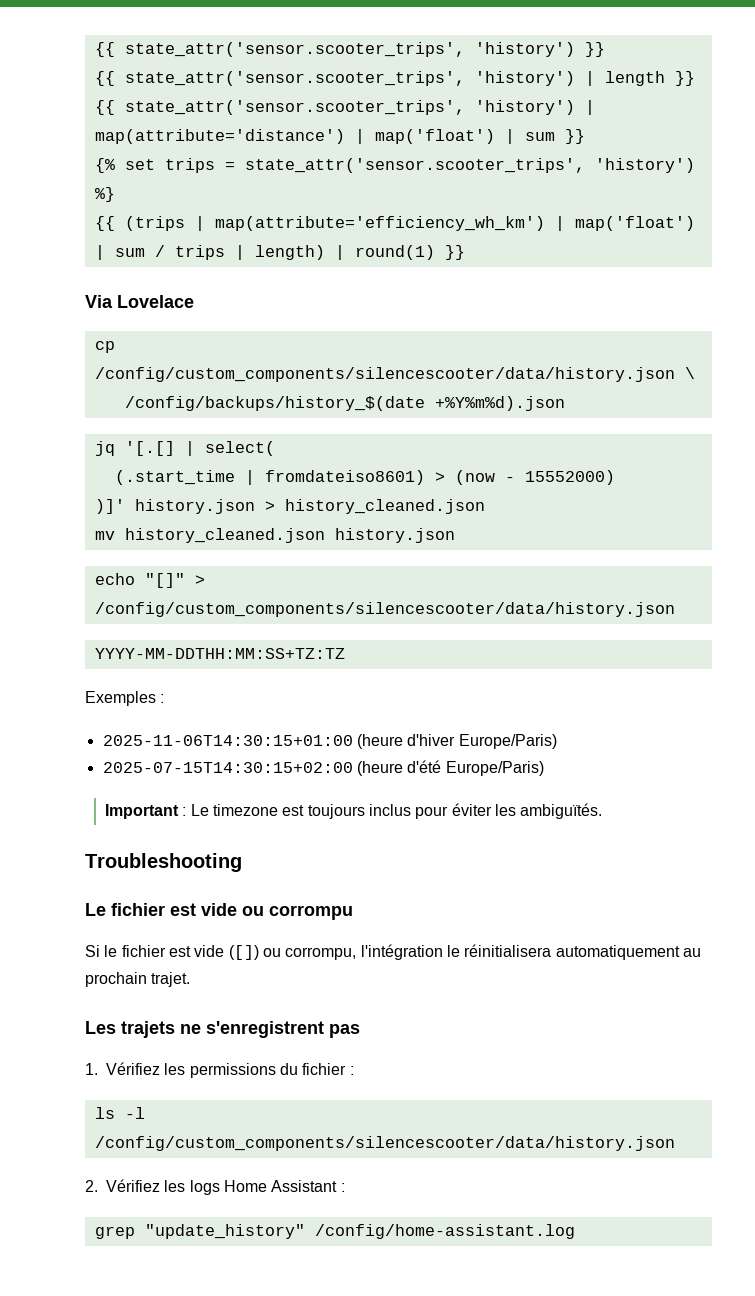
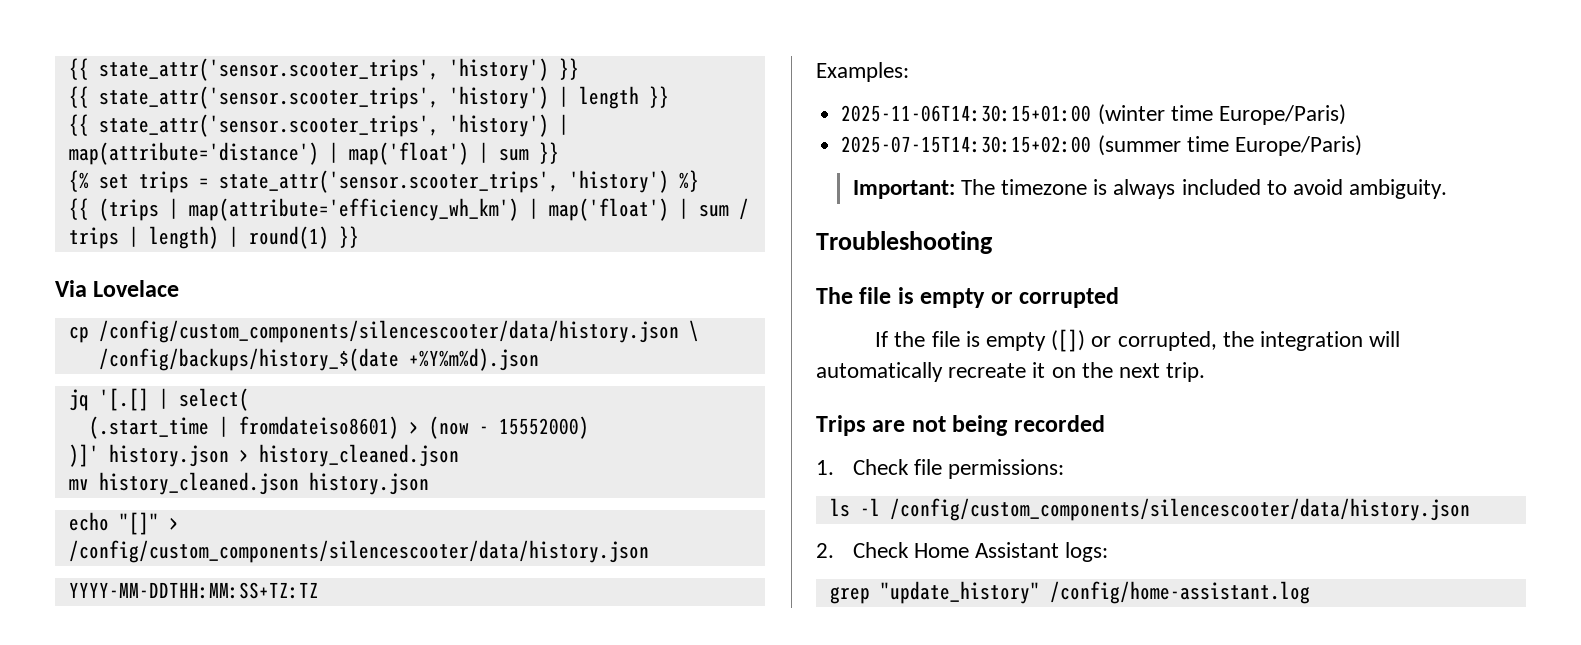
- Exemples :
+ Examples:
- 2025-11-06T14:30:15+01:00 (heure d'hiver Europe/Paris)
+ 2025-11-06T14:30:15+01:00 (winter time Europe/Paris)
- 2025-07-15T14:30:15+02:00 (heure d'été Europe/Paris)
- Important : Le timezone est toujours inclus pour éviter les ambiguïtés.
+ 2025-07-15T14:30:15+02:00 (summer time Europe/Paris)
+ Important: The timezone is always included to avoid ambiguity.
  Troubleshooting
- Le fichier est vide ou corrompu
- Si le fichier est vide ([]) ou corrompu, l'intégration le réinitialisera automatiquement au prochain trajet.
- Les trajets ne s'enregistrent pas
- 1. Vérifiez les permissions du fichier :
+ The file is empty or corrupted
+ If the file is empty ([]) or corrupted, the integration will automatically recreate it on the next trip.
+ Trips are not being recorded
+ 1. Check file permissions:
- 2. Vérifiez les logs Home Assistant :
+ 2. Check Home Assistant logs:

